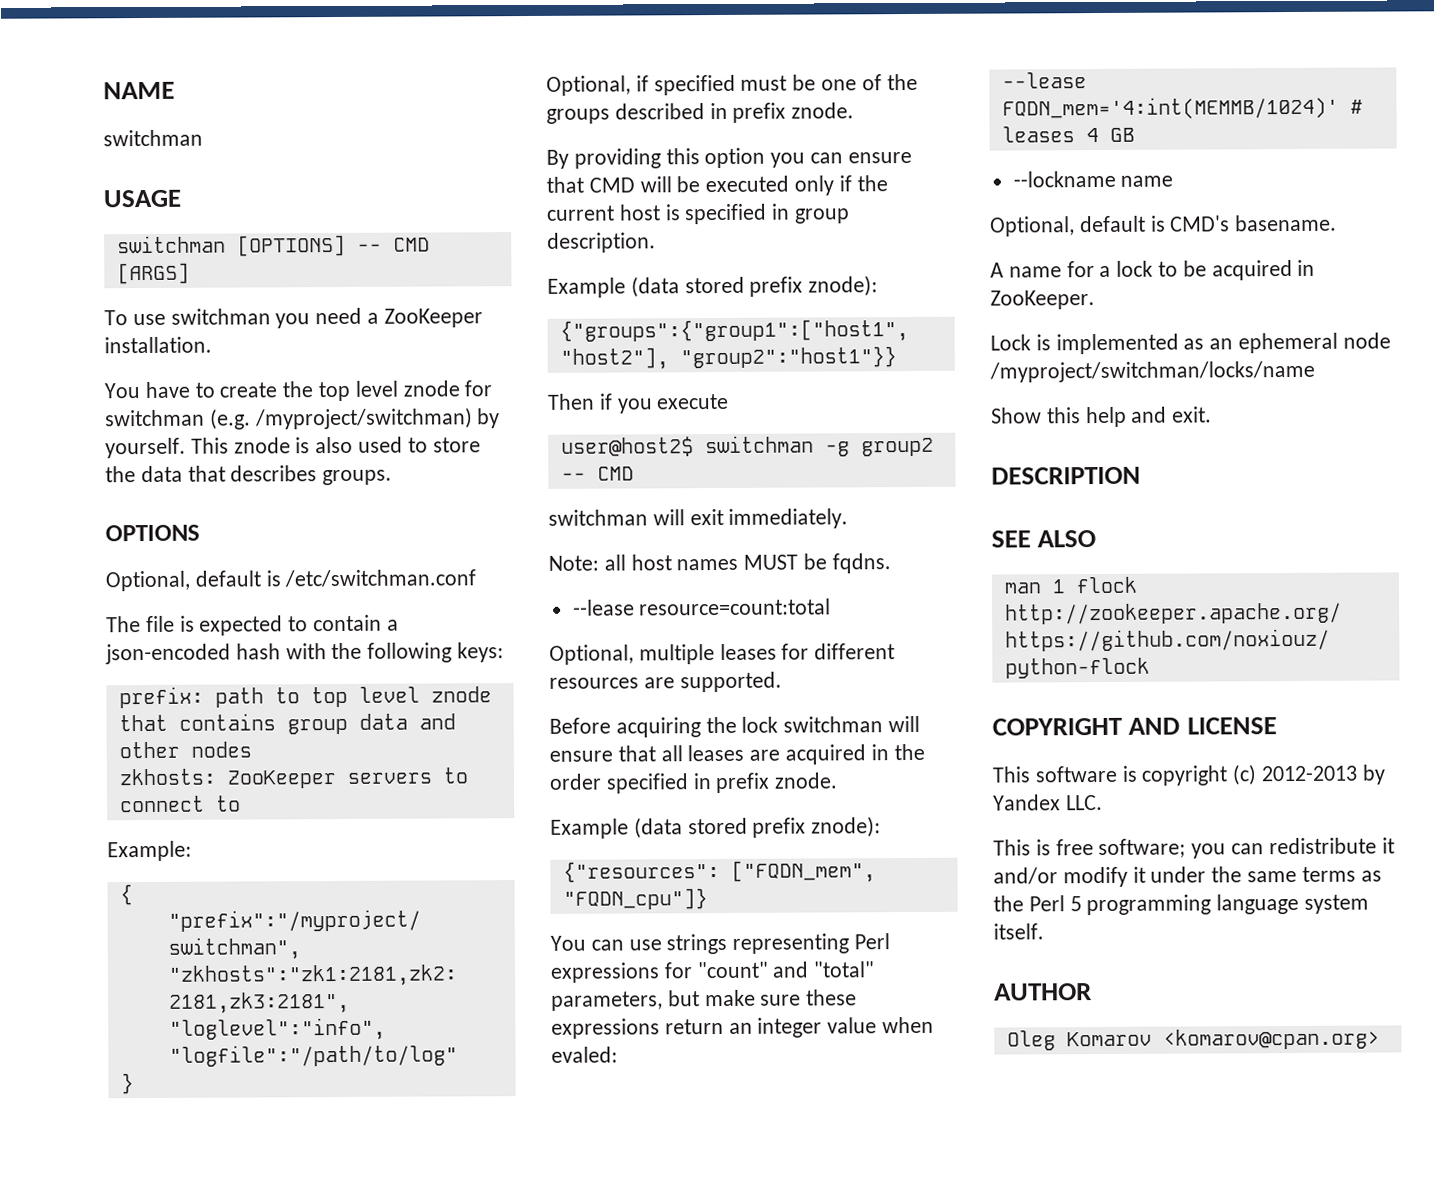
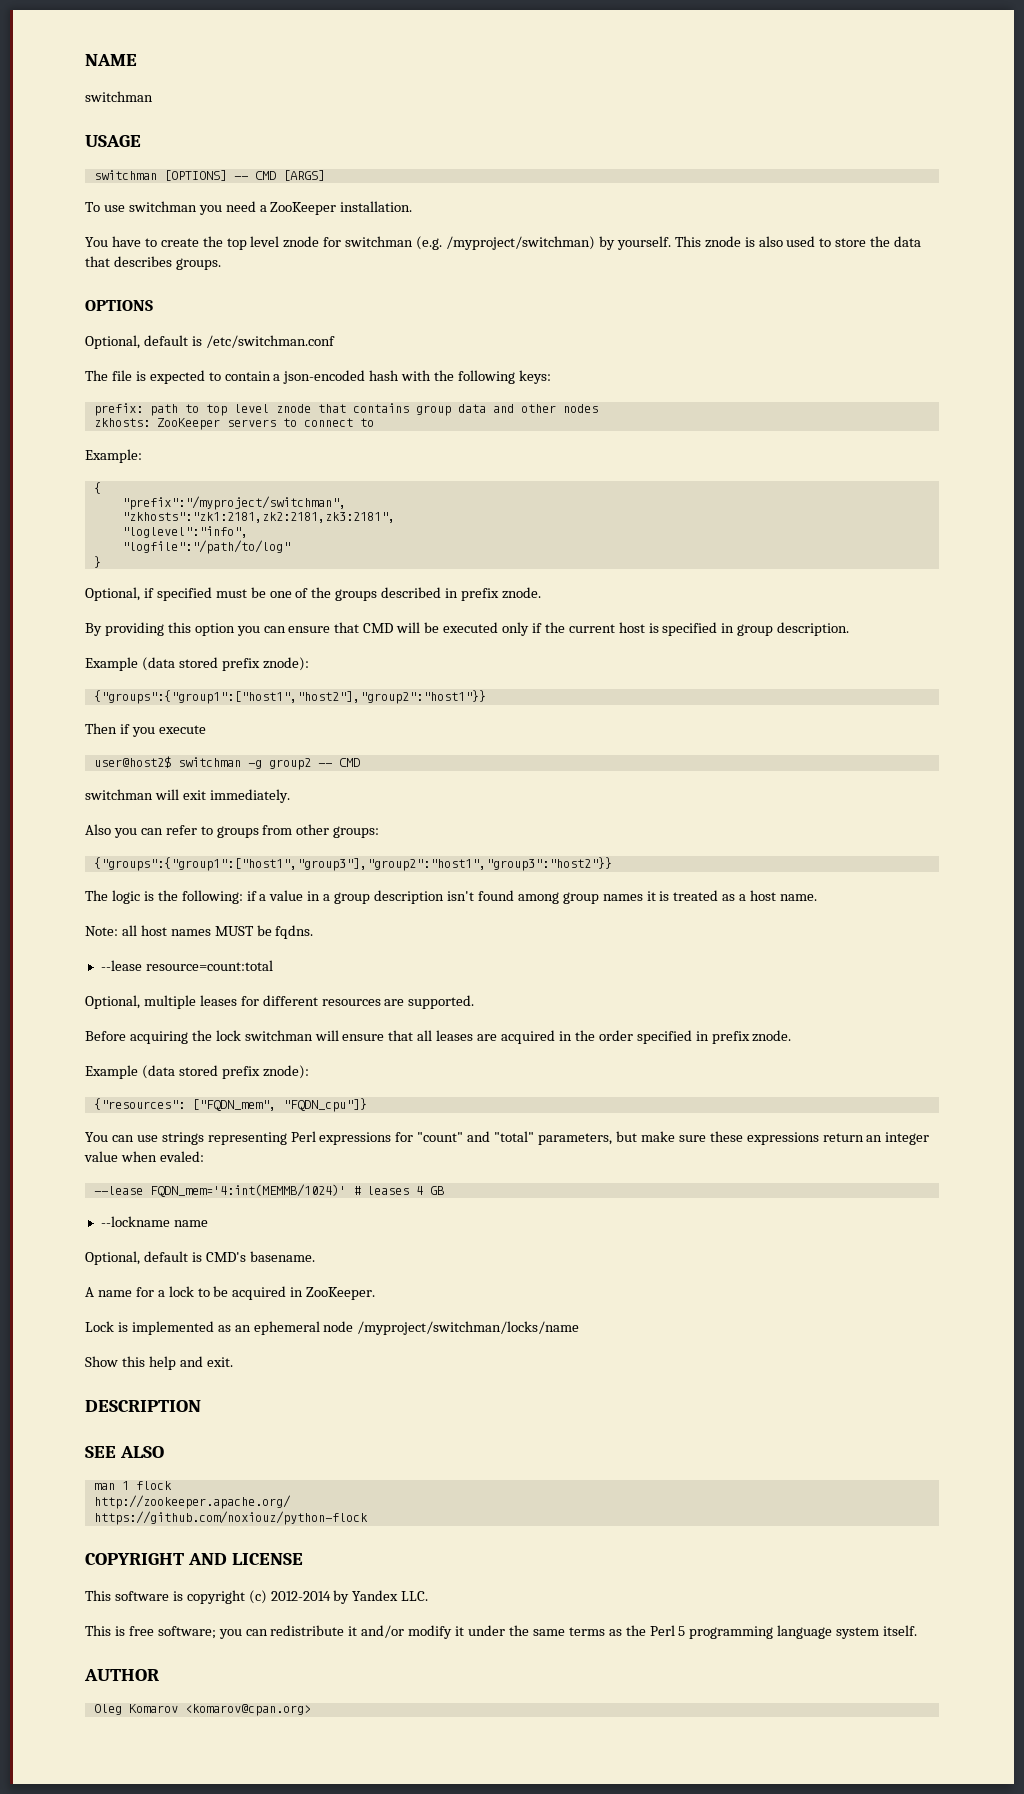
- {"groups":{"group1":["host1", "host2"], "group2":"host1"}}
+ {"groups":{"group1":["host1","host2"],"group2":"host1"}}
+ Also you can refer to groups from other groups:
+ {"groups":{"group1":["host1","group3"],"group2":"host1","group3":"host2"}}
+ The logic is the following: if a value in a group description isn't found among group names it is treated as a host name.
- This software is copyright (c) 2012-2013 by Yandex LLC.
+ This software is copyright (c) 2012-2014 by Yandex LLC.

